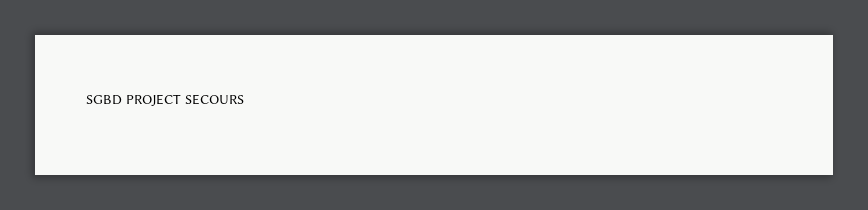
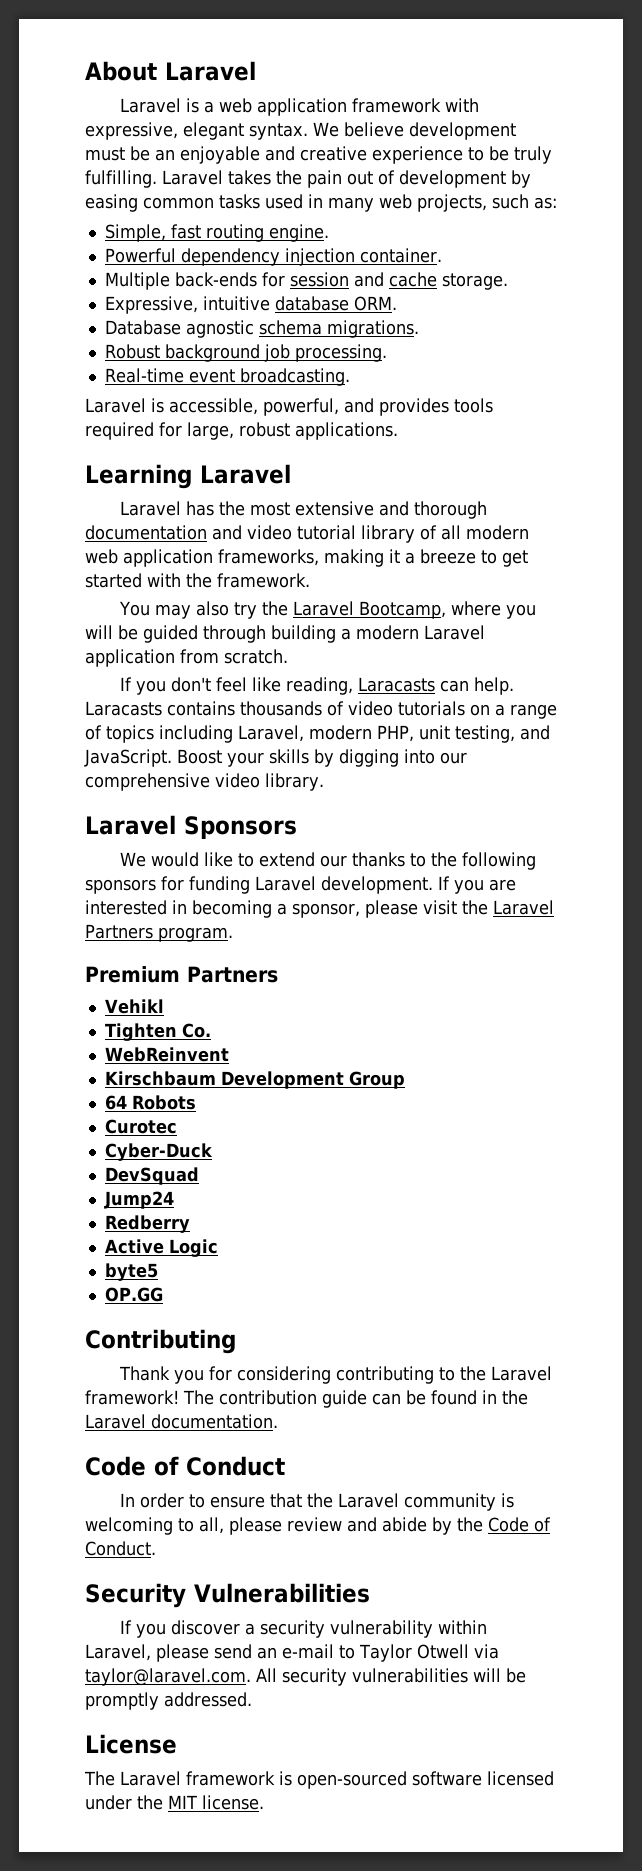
- SGBD PROJECT SECOURS
+ About Laravel
+ Laravel is a web application framework with expressive, elegant syntax. We believe development must be an enjoyable and creative experience to be truly fulfilling. Laravel takes the pain out of development by easing common tasks used in many web projects, such as:
+ Simple, fast routing engine.
+ Powerful dependency injection container.
+ Multiple back-ends for session and cache storage.
+ Expressive, intuitive database ORM.
+ Database agnostic schema migrations.
+ Robust background job processing.
+ Real-time event broadcasting.
+ Laravel is accessible, powerful, and provides tools required for large, robust applications.
+ Learning Laravel
+ Laravel has the most extensive and thorough documentation and video tutorial library of all modern web application frameworks, making it a breeze to get started with the framework.
+ You may also try the Laravel Bootcamp, where you will be guided through building a modern Laravel application from scratch.
+ If you don't feel like reading, Laracasts can help. Laracasts contains thousands of video tutorials on a range of topics including Laravel, modern PHP, unit testing, and JavaScript. Boost your skills by digging into our comprehensive video library.
+ Laravel Sponsors
+ We would like to extend our thanks to the following sponsors for funding Laravel development. If you are interested in becoming a sponsor, please visit the Laravel Partners program.
+ Premium Partners
+ Vehikl
+ Tighten Co.
+ WebReinvent
+ Kirschbaum Development Group
+ 64 Robots
+ Curotec
+ Cyber-Duck
+ DevSquad
+ Jump24
+ Redberry
+ Active Logic
+ byte5
+ OP.GG
+ Contributing
+ Thank you for considering contributing to the Laravel framework! The contribution guide can be found in the Laravel documentation.
+ Code of Conduct
+ In order to ensure that the Laravel community is welcoming to all, please review and abide by the Code of Conduct.
+ Security Vulnerabilities
+ If you discover a security vulnerability within Laravel, please send an e-mail to Taylor Otwell via taylor@laravel.com. All security vulnerabilities will be promptly addressed.
+ License
+ The Laravel framework is open-sourced software licensed under the MIT license.

